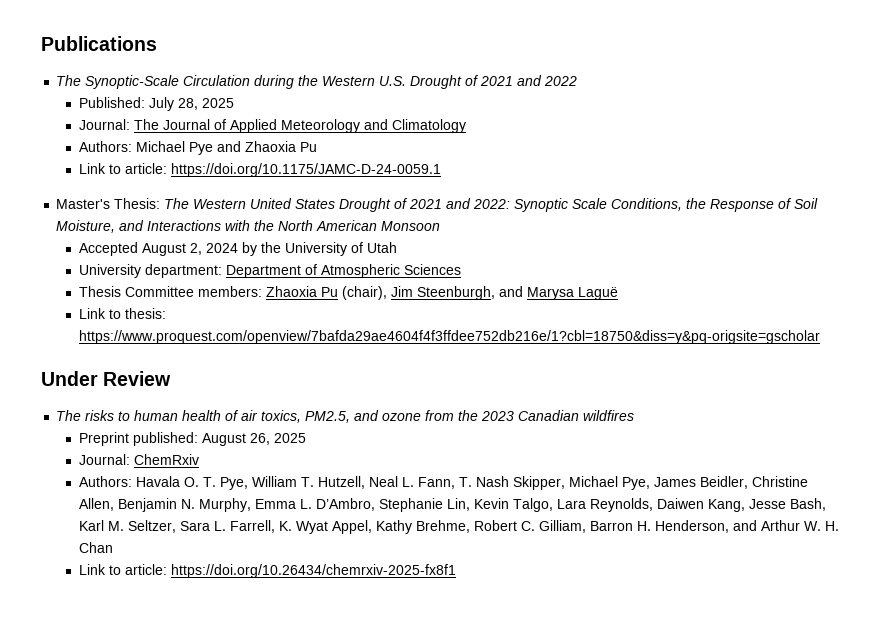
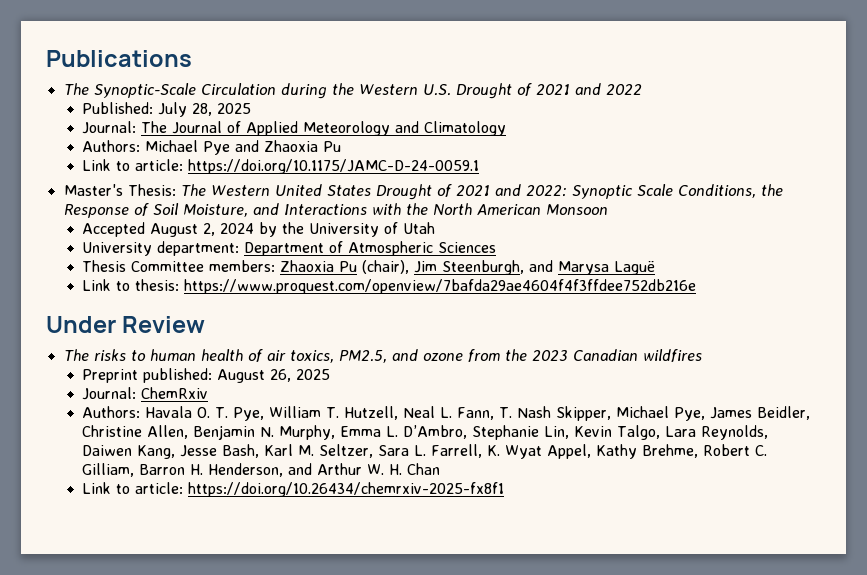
- Link to thesis: https://www.proquest.com/openview/7bafda29ae4604f4f3ffdee752db216e/1?cbl=18750&diss=y&pq-origsite=gscholar
+ Link to thesis: https://www.proquest.com/openview/7bafda29ae4604f4f3ffdee752db216e

